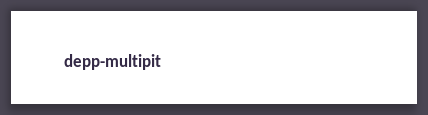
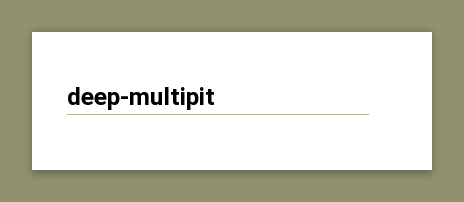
- depp-multipit
+ deep-multipit

